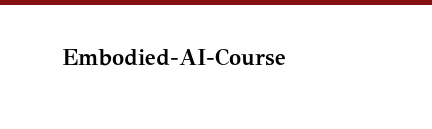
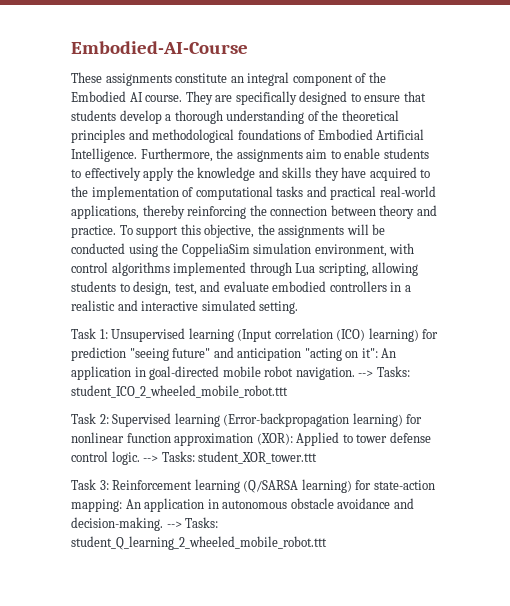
+ These assignments constitute an integral component of the Embodied AI course. They are specifically designed to ensure that students develop a thorough understanding of the theoretical principles and methodological foundations of Embodied Artificial Intelligence. Furthermore, the assignments aim to enable students to effectively apply the knowledge and skills they have acquired to the implementation of computational tasks and practical real-world applications, thereby reinforcing the connection between theory and practice. To support this objective, the assignments will be conducted using the CoppeliaSim simulation environment, with control algorithms implemented through Lua scripting, allowing students to design, test, and evaluate embodied controllers in a realistic and interactive simulated setting.
+ Task 1: Unsupervised learning (Input correlation (ICO) learning) for prediction "seeing future" and anticipation "acting on it": An application in goal-directed mobile robot navigation. --> Tasks: student_ICO_2_wheeled_mobile_robot.ttt
+ Task 2: Supervised learning (Error-backpropagation learning) for nonlinear function approximation (XOR): Applied to tower defense control logic. --> Tasks: student_XOR_tower.ttt
+ Task 3: Reinforcement learning (Q/SARSA learning) for state-action mapping: An application in autonomous obstacle avoidance and decision-making. --> Tasks: student_Q_learning_2_wheeled_mobile_robot.ttt

